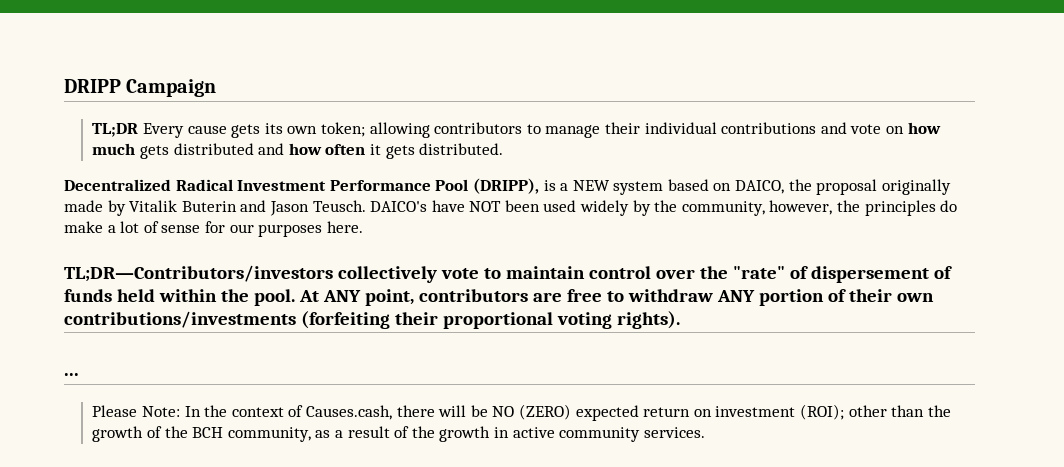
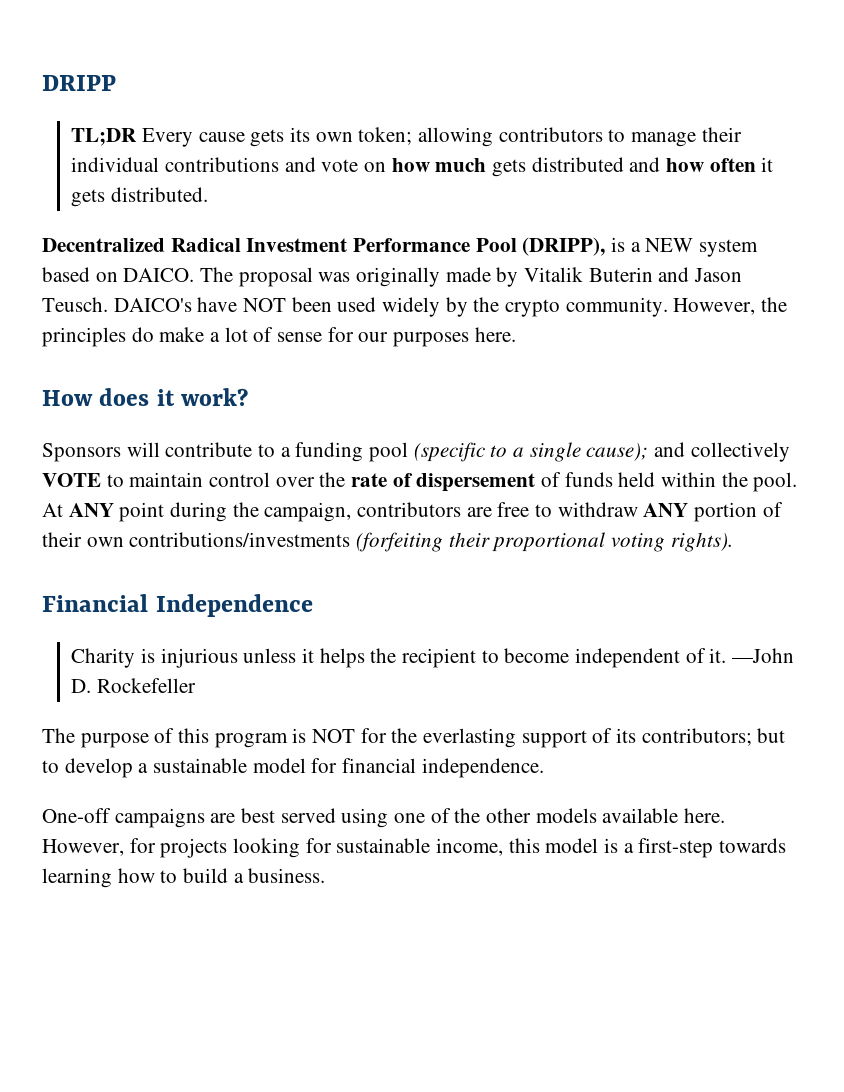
- DRIPP Campaign
+ DRIPP
- Decentralized Radical Investment Performance Pool (DRIPP), is a NEW system based on DAICO, the proposal originally made by Vitalik Buterin and Jason Teusch.
+ Decentralized Radical Investment Performance Pool (DRIPP), is a NEW system based on DAICO. The proposal was originally made by Vitalik Buterin and Jason Teusch.
- DAICO's have NOT been used widely by the community, however, the principles do make a lot of sense for our purposes here.
+ DAICO's have NOT been used widely by the crypto community. However, the principles do make a lot of sense for our purposes here.
- TL;DR—Contributors/investors collectively vote to maintain control over the "rate" of dispersement of funds held within the pool.
+ How does it work?
+ Sponsors will contribute to a funding pool (specific to a single cause); and collectively VOTE to maintain control over the rate of dispersement of funds held within the pool.
- At ANY point, contributors are free to withdraw ANY portion of their own contributions/investments (forfeiting their proportional voting rights).
+ At ANY point during the campaign, contributors are free to withdraw ANY portion of their own contributions/investments (forfeiting their proportional voting rights).
- ...
- Please Note: In the context of Causes.cash, there will be NO (ZERO) expected return on investment (ROI); other than the growth of the BCH community, as a result of the growth in active community services.
+ Financial Independence
+ Charity is injurious unless it helps the recipient to become independent of it. —John D. Rockefeller
+ The purpose of this program is NOT for the everlasting support of its contributors; but to develop a sustainable model for financial independence.
+ One-off campaigns are best served using one of the other models available here. However, for projects looking for sustainable income, this model is a first-step towards learning how to build a business.

